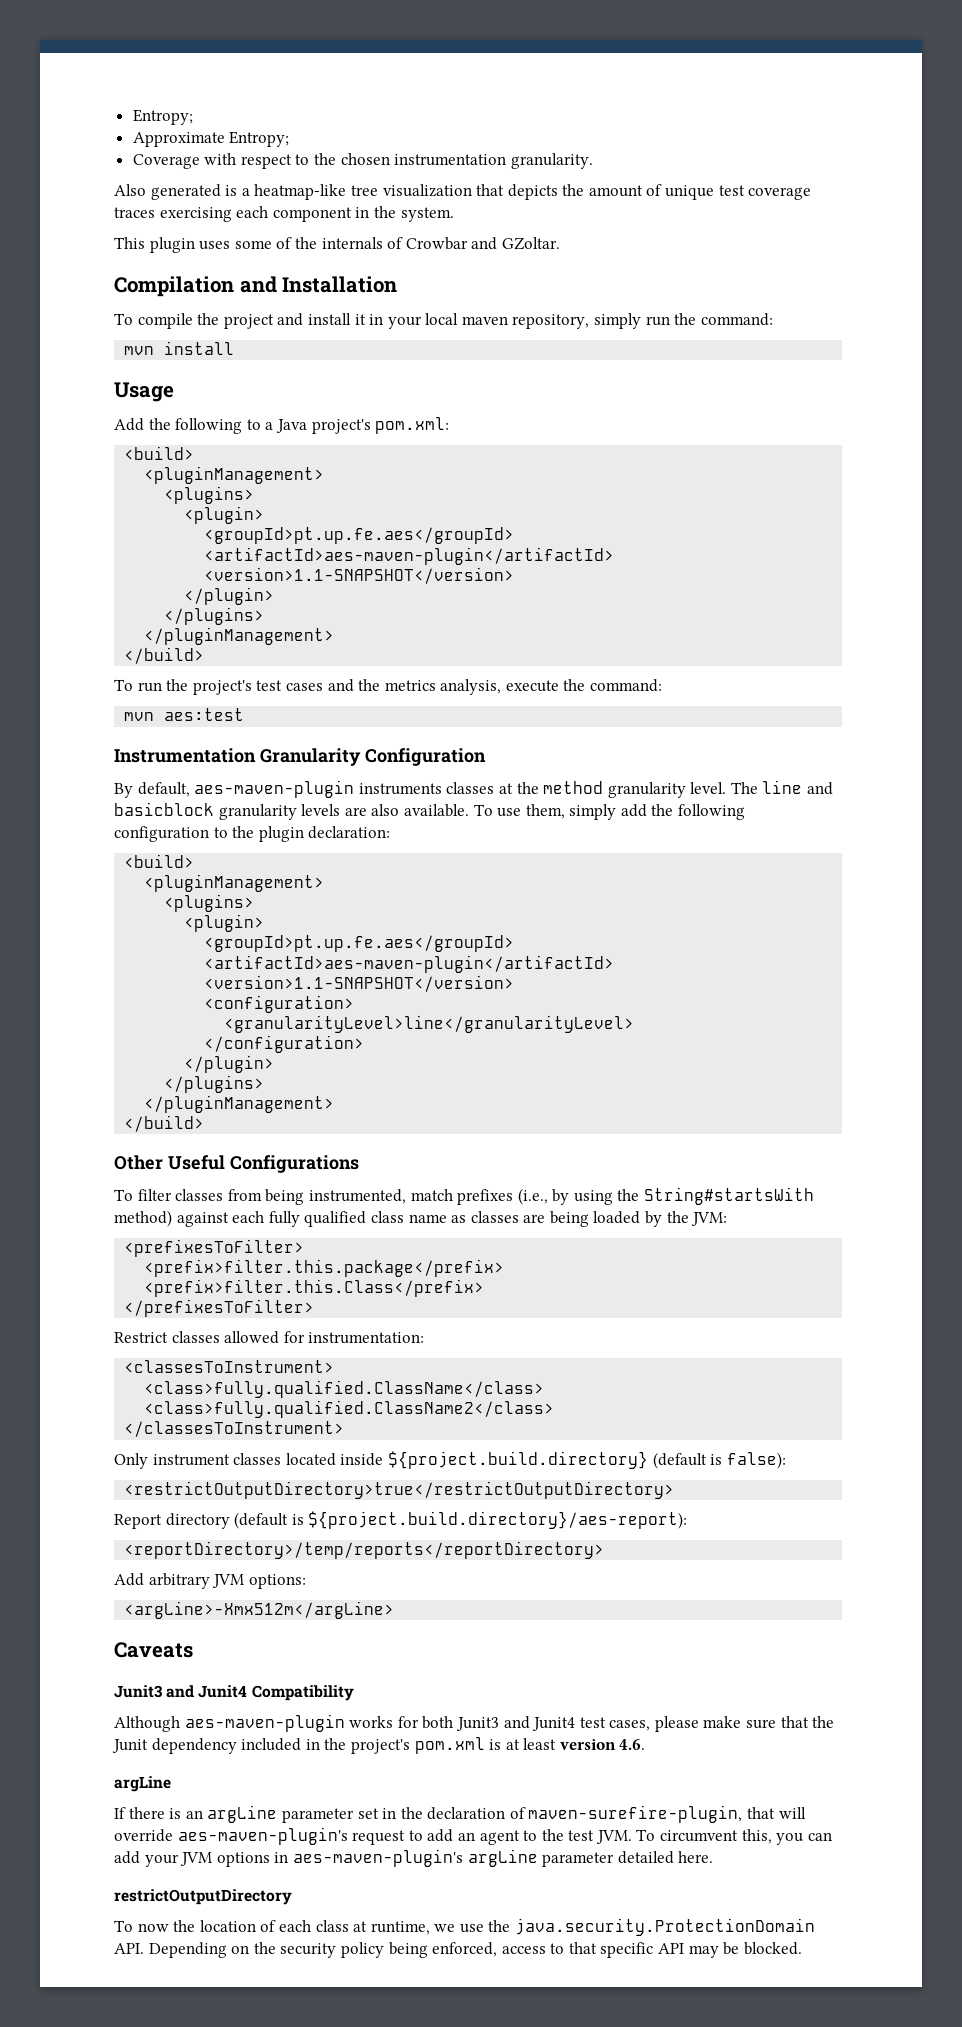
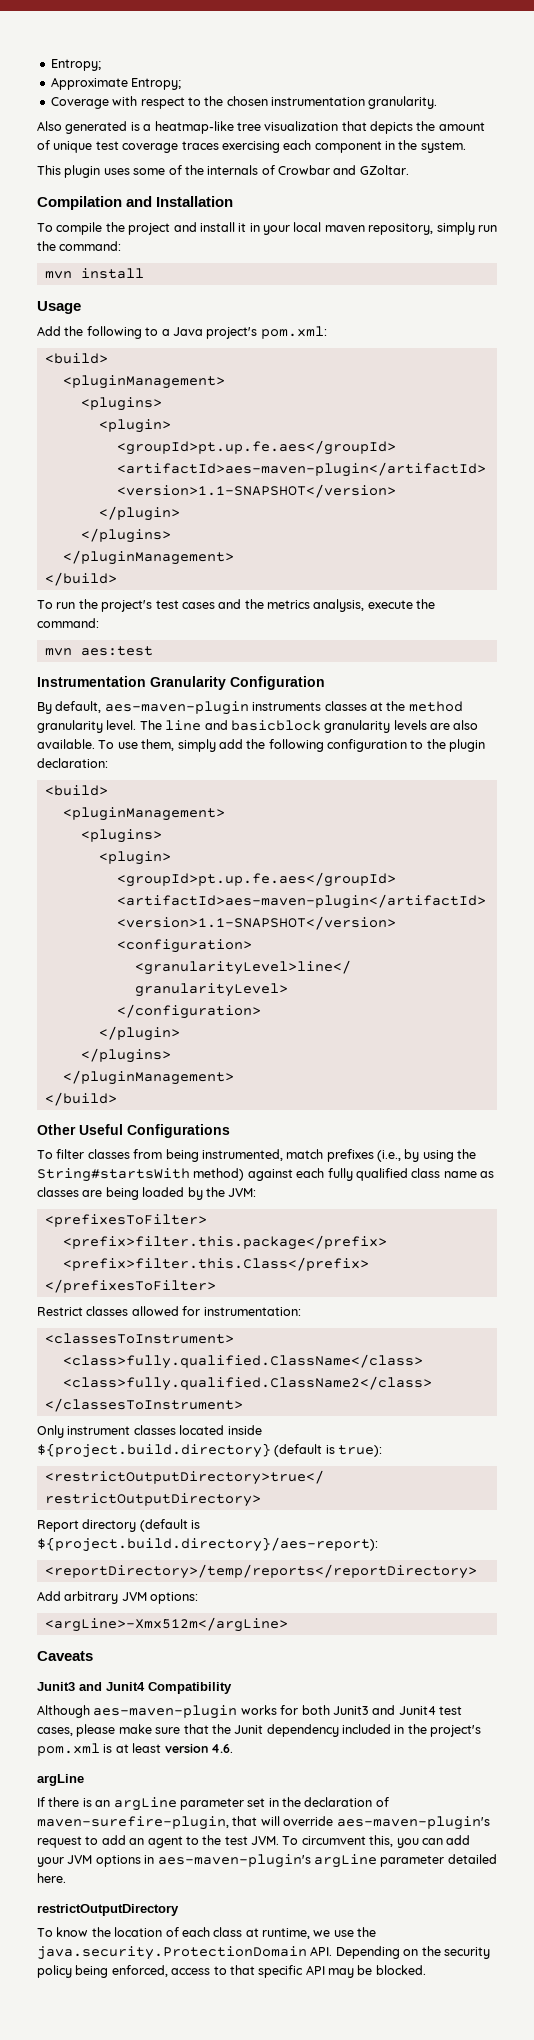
- Only instrument classes located inside ${project.build.directory} (default is false):
+ Only instrument classes located inside ${project.build.directory} (default is true):
- To now the location of each class at runtime, we use the java.security.ProtectionDomain API. Depending on the security policy being enforced, access to that specific API may be blocked.
+ To know the location of each class at runtime, we use the java.security.ProtectionDomain API. Depending on the security policy being enforced, access to that specific API may be blocked.

